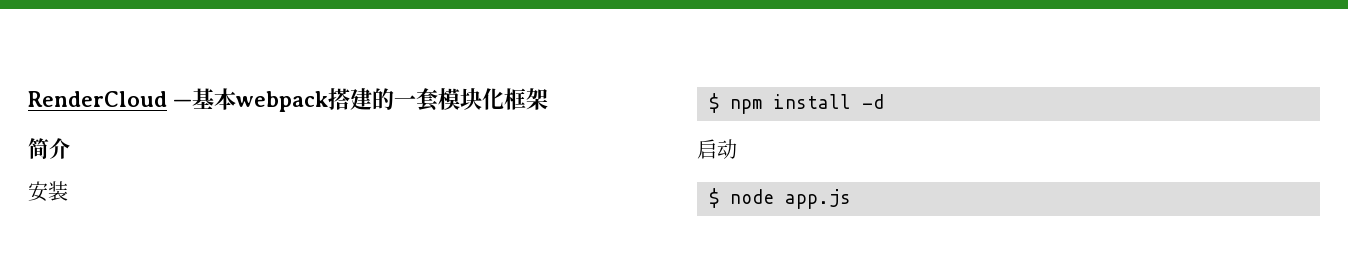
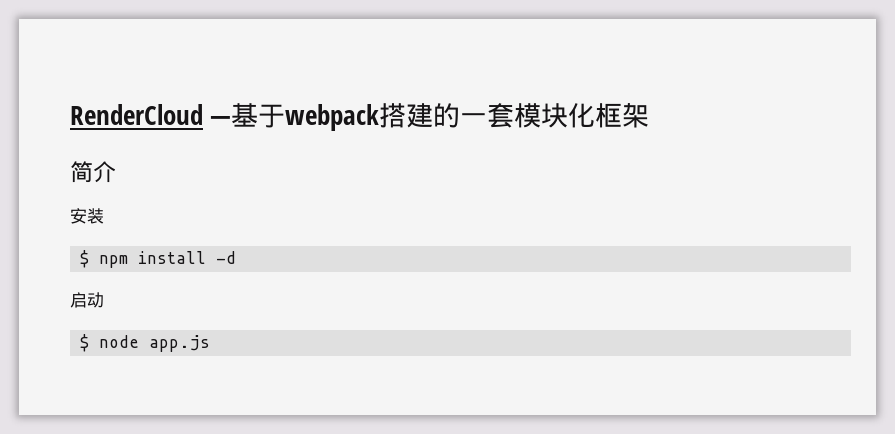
- RenderCloud —基本webpack搭建的一套模块化框架
+ RenderCloud —基于webpack搭建的一套模块化框架

